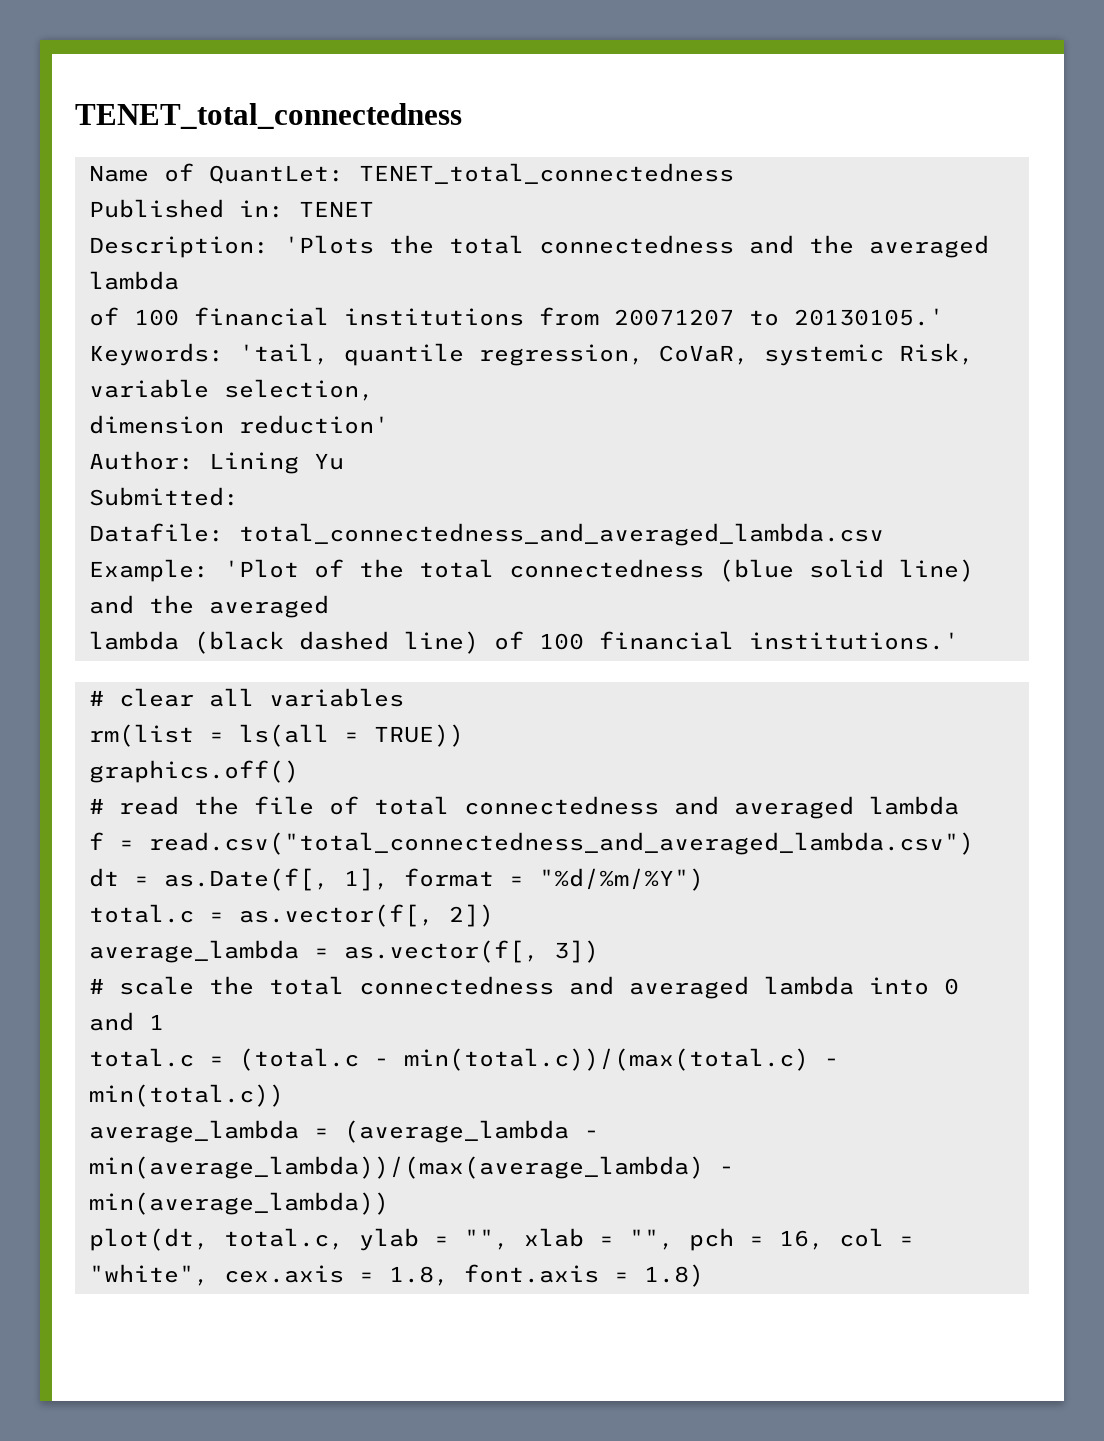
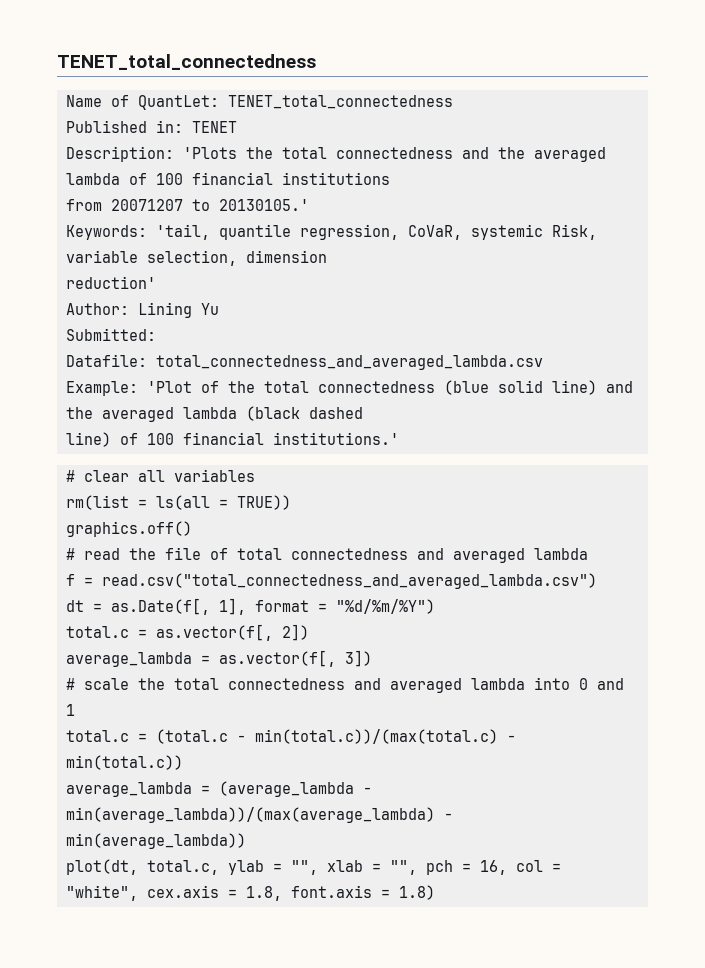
- Description: 'Plots the total connectedness and the averaged lambda
- of 100 financial institutions from 20071207 to 20130105.'
+ Description: 'Plots the total connectedness and the averaged lambda of 100 financial institutions
+ from 20071207 to 20130105.'
- Keywords: 'tail, quantile regression, CoVaR, systemic Risk, variable selection,
- dimension reduction'
+ Keywords: 'tail, quantile regression, CoVaR, systemic Risk, variable selection, dimension
+ reduction'
- Example: 'Plot of the total connectedness (blue solid line) and the averaged
- lambda (black dashed line) of 100 financial institutions.'
+ Example: 'Plot of the total connectedness (blue solid line) and the averaged lambda (black dashed
+ line) of 100 financial institutions.'

